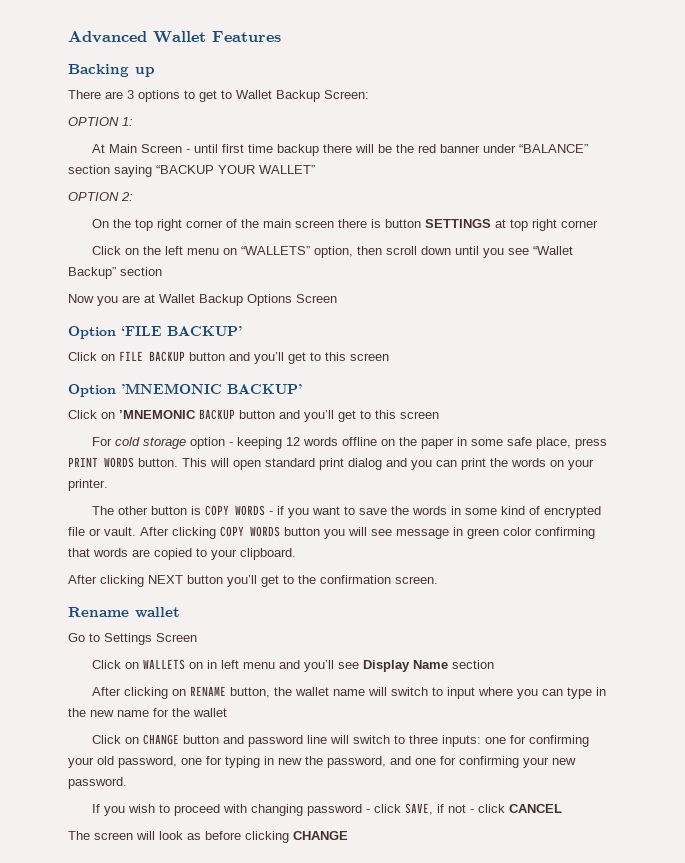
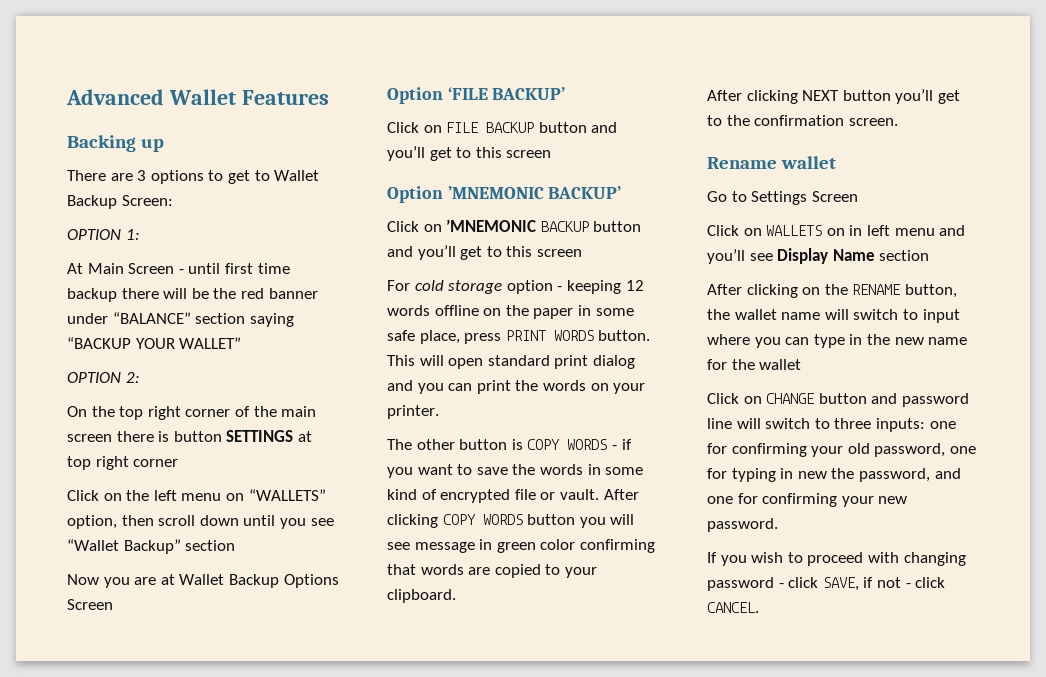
- After clicking on RENAME button, the wallet name will switch to input where you can type in the new name for the wallet
+ After clicking on the RENAME button, the wallet name will switch to input where you can type in the new name for the wallet
- If you wish to proceed with changing password - click SAVE, if not - click CANCEL
- The screen will look as before clicking CHANGE
+ If you wish to proceed with changing password - click SAVE, if not - click CANCEL.

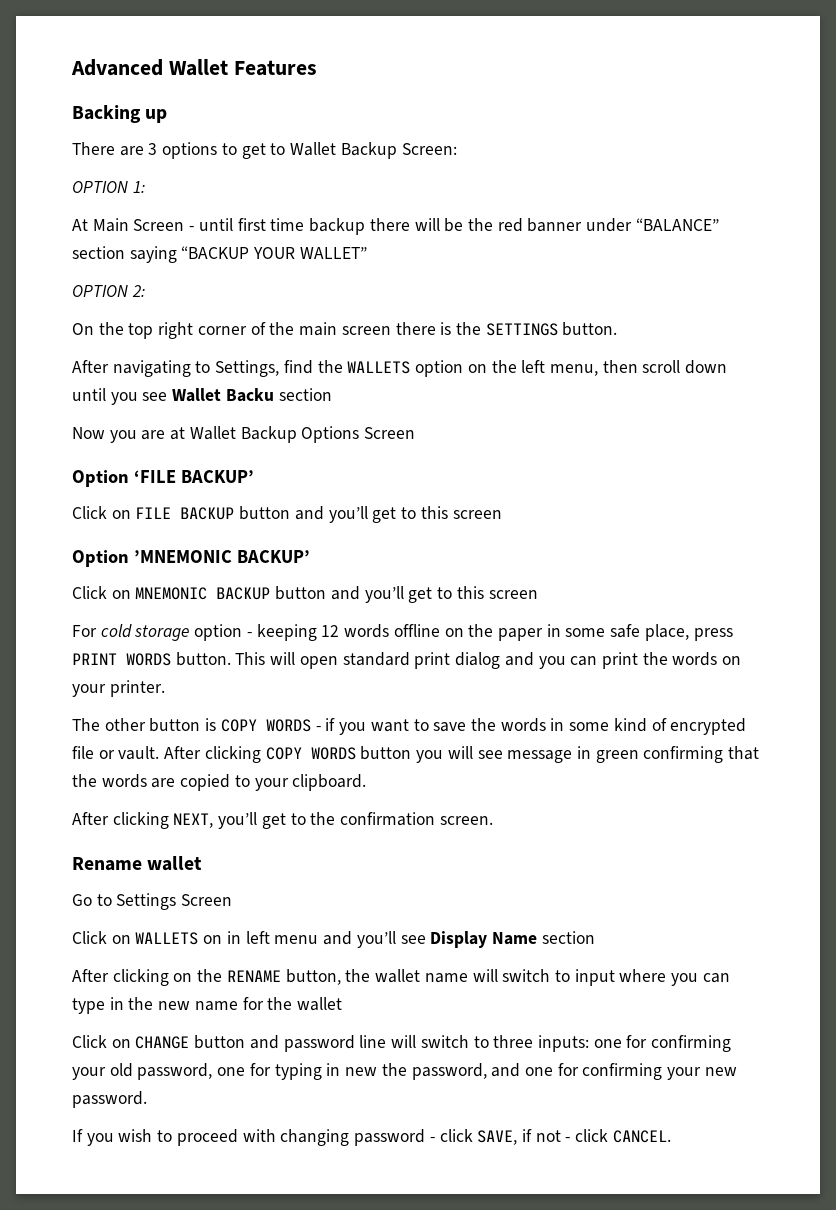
- On the top right corner of the main screen there is button SETTINGS at top right corner
- Click on the left menu on “WALLETS” option, then scroll down until you see “Wallet Backup” section
+ On the top right corner of the main screen there is the SETTINGS button.
+ After navigating to Settings, find the WALLETS option on the left menu, then scroll down until you see Wallet Backu section
- Click on ’MNEMONIC BACKUP button and you’ll get to this screen
+ Click on MNEMONIC BACKUP button and you’ll get to this screen
- After clicking COPY WORDS button you will see message in green color confirming that words are copied to your clipboard.
+ After clicking COPY WORDS button you will see message in green confirming that the words are copied to your clipboard.
- After clicking NEXT button you’ll get to the confirmation screen.
+ After clicking NEXT, you’ll get to the confirmation screen.

